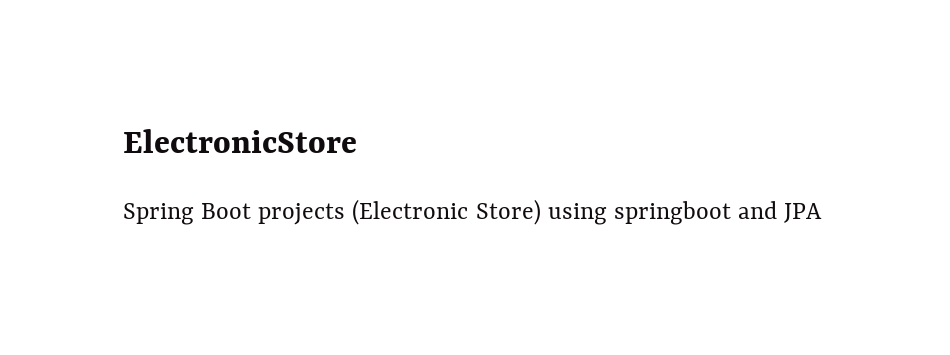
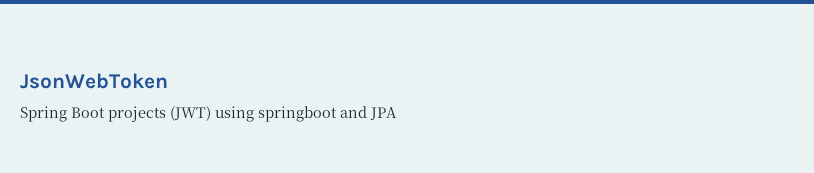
- ElectronicStore
+ JsonWebToken
- Spring Boot projects (Electronic Store) using springboot and JPA
+ Spring Boot projects (JWT) using springboot and JPA

